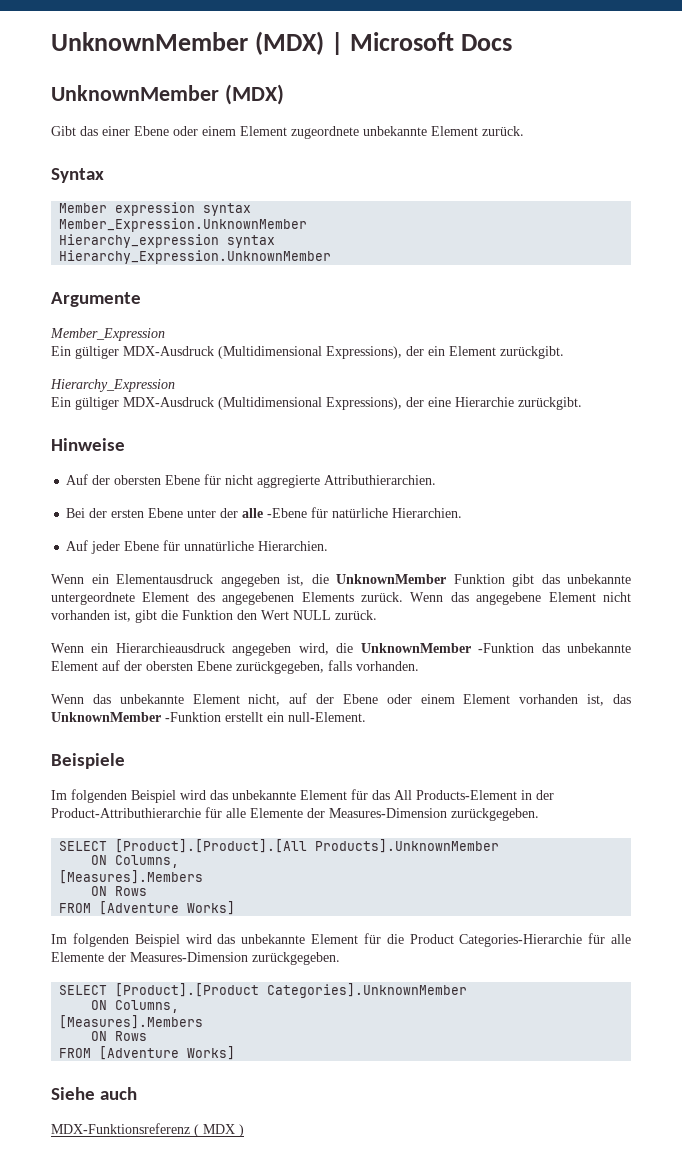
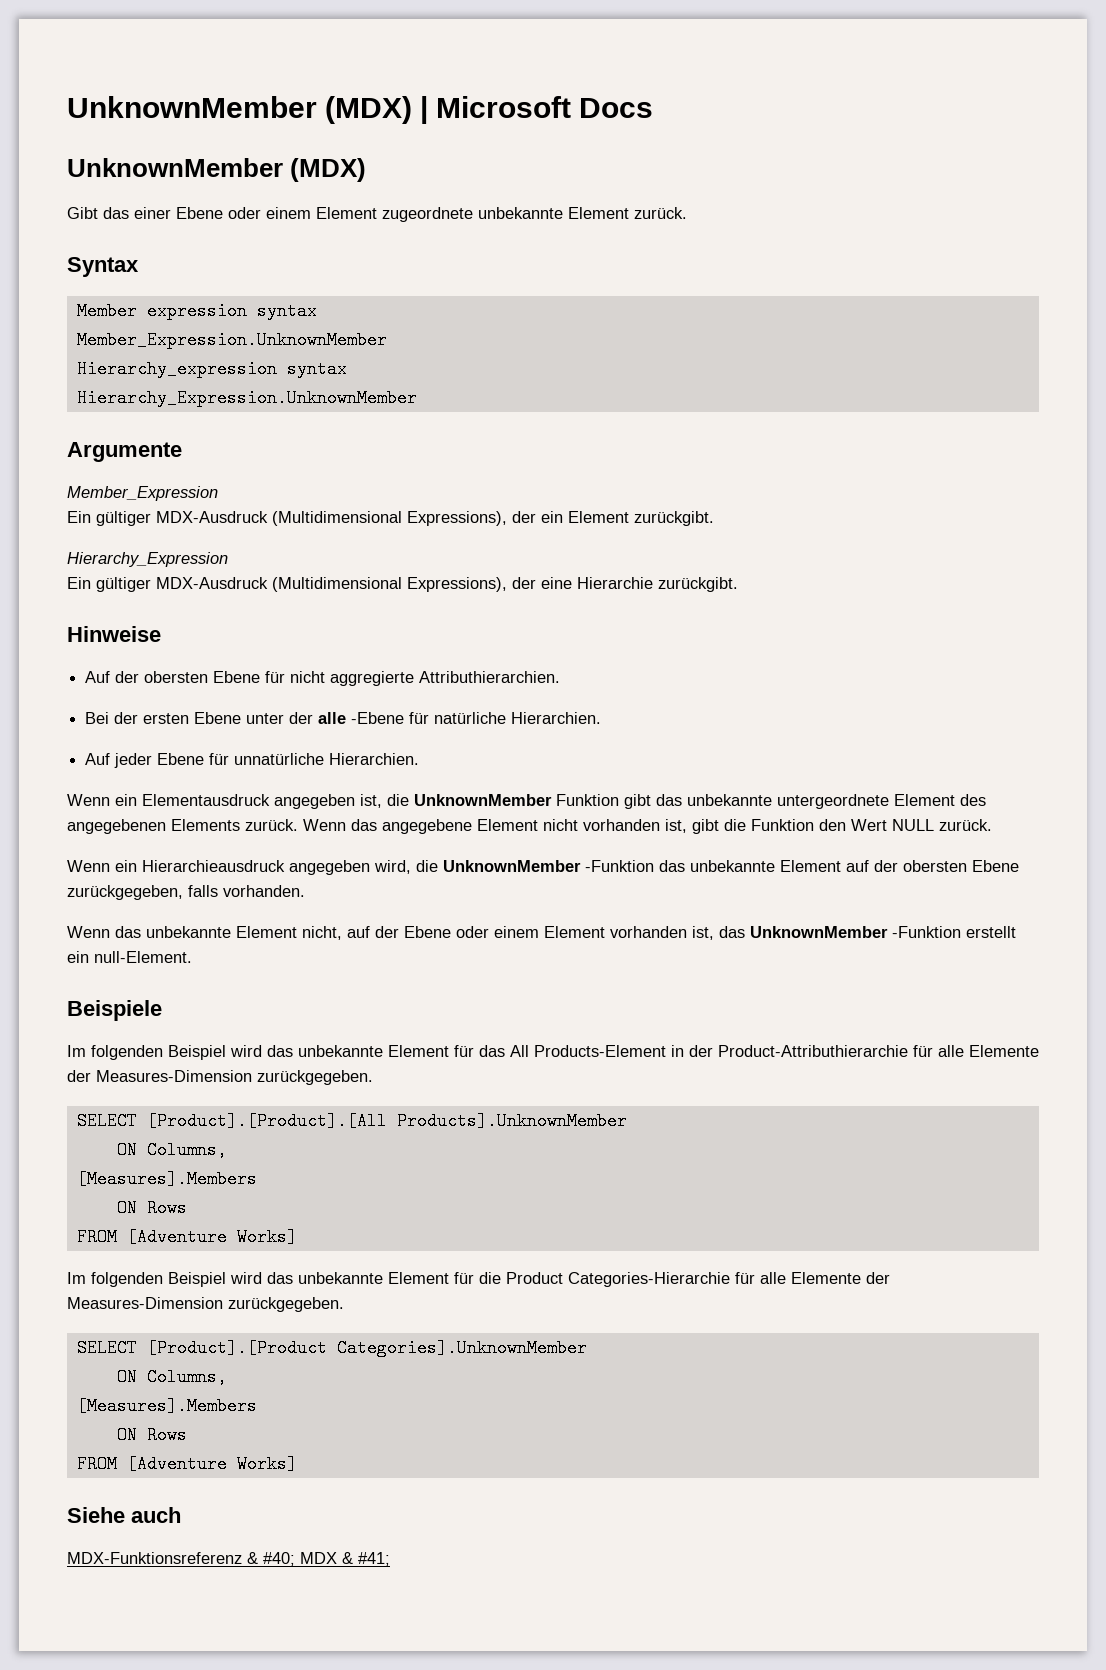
- MDX-Funktionsreferenz ( MDX )
+ MDX-Funktionsreferenz & #40; MDX & #41;

